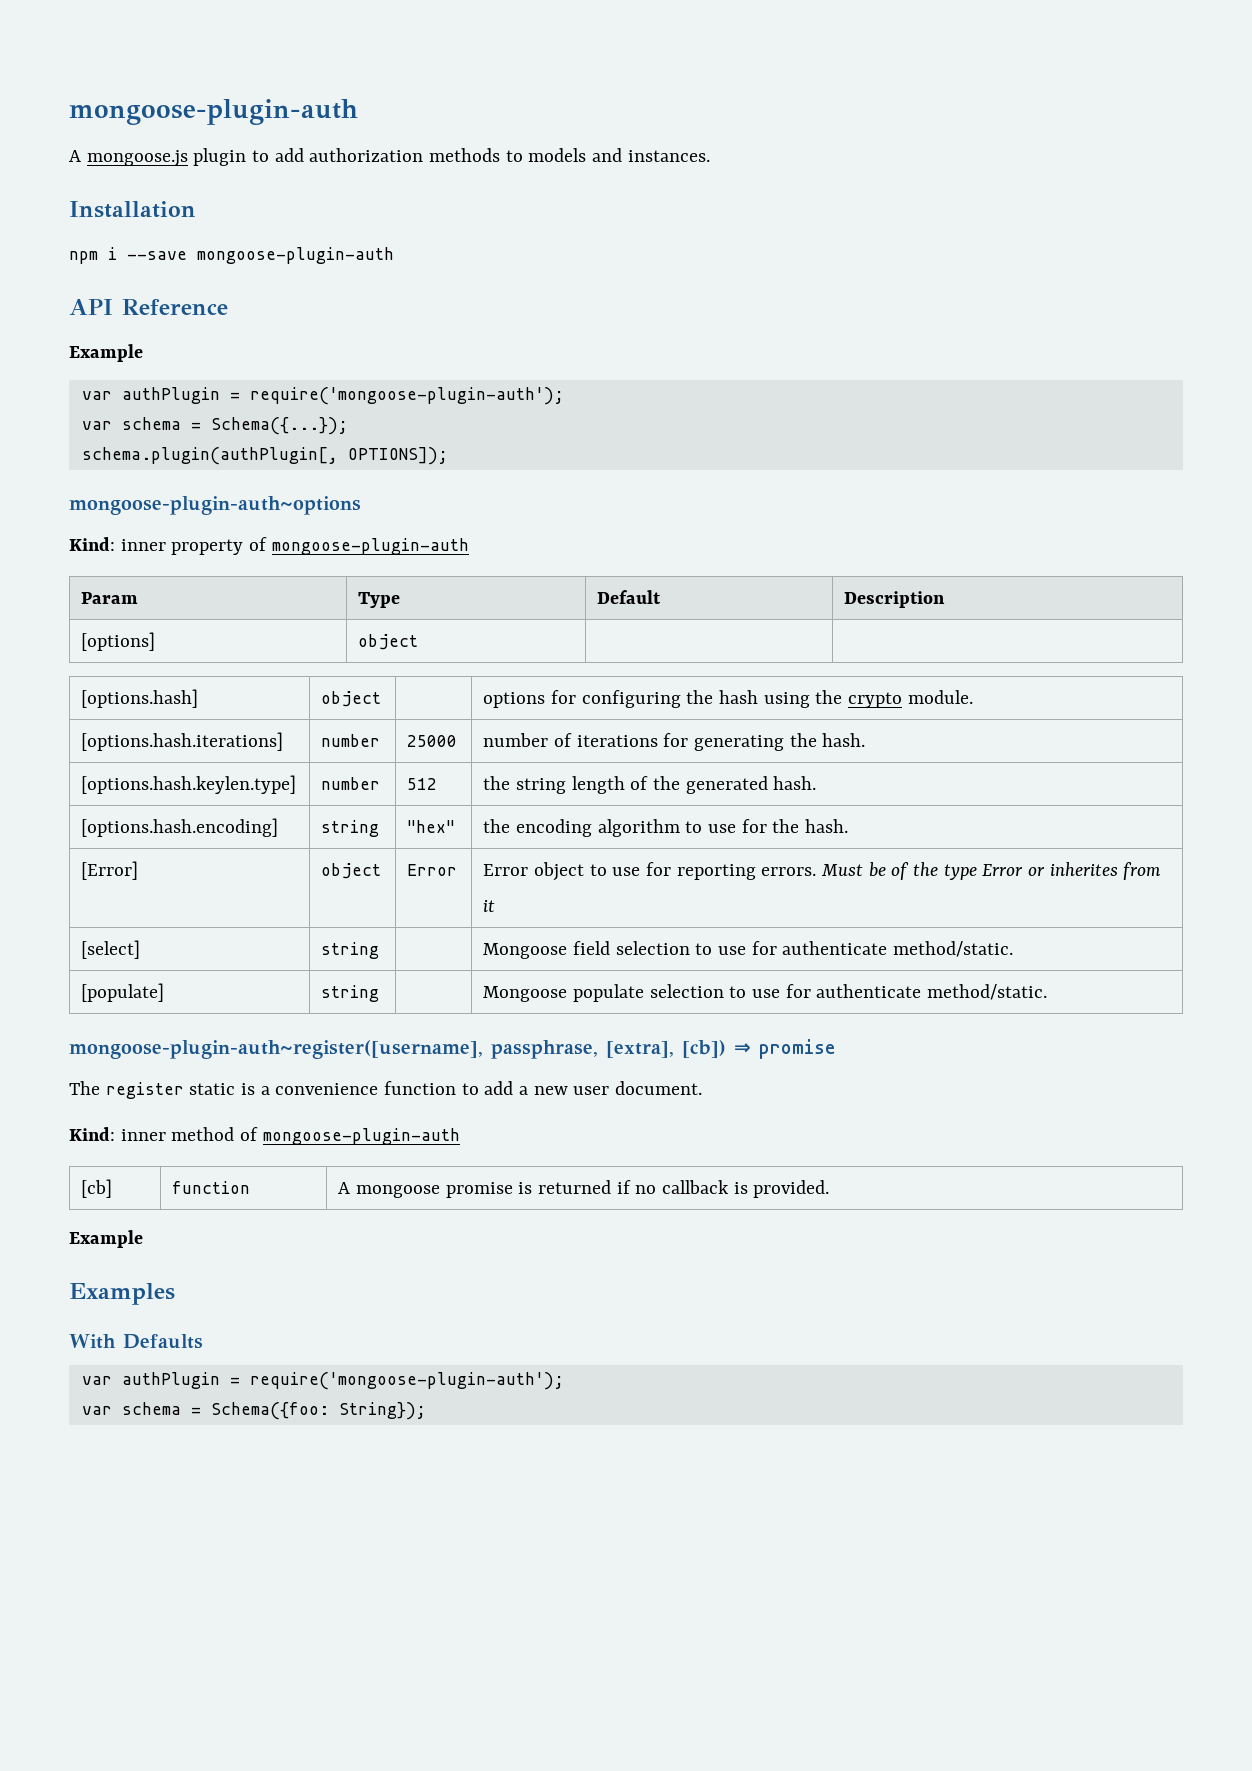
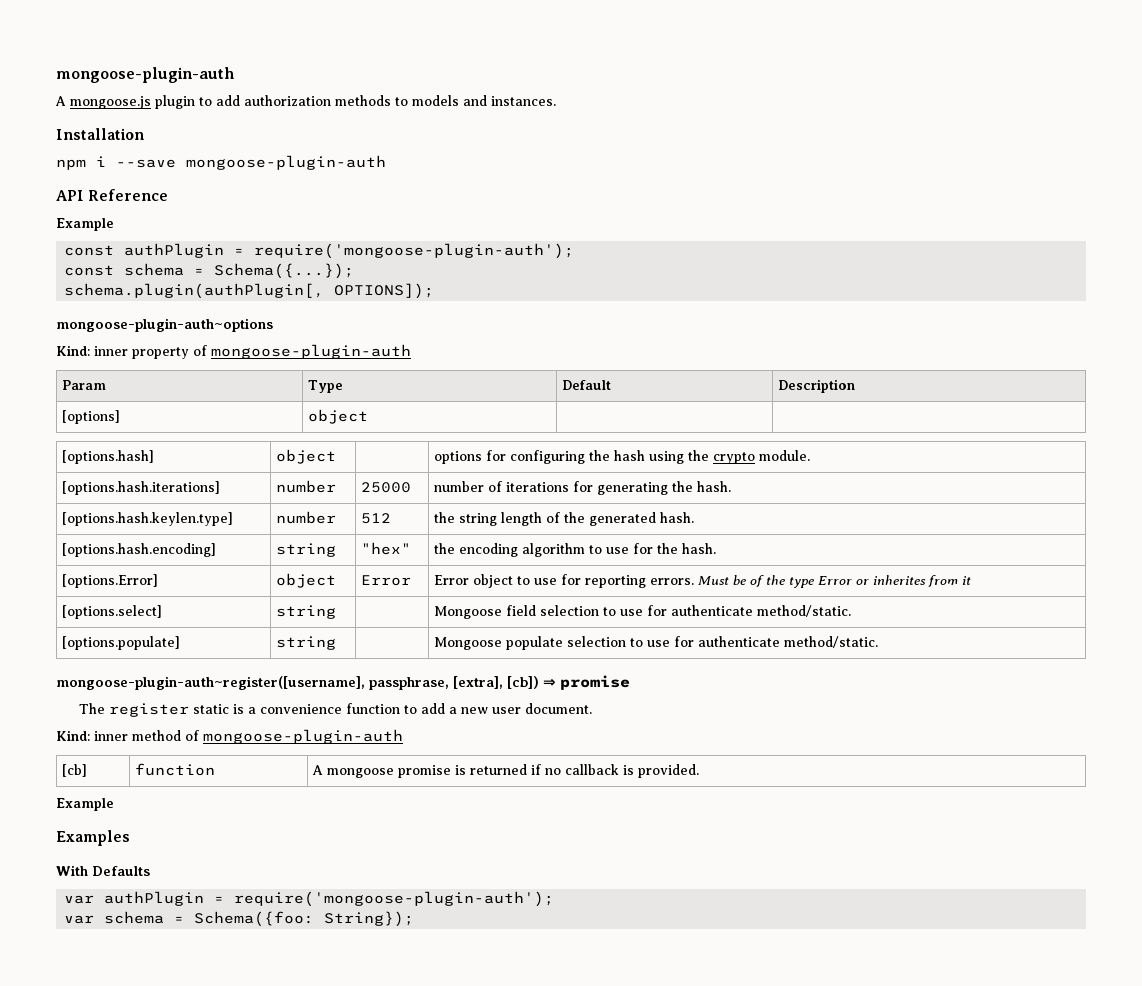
  API Reference
  Example
- var authPlugin = require('mongoose-plugin-auth');
- var schema = Schema({...});
+ const authPlugin = require('mongoose-plugin-auth');
+ const schema = Schema({...});
- [Error] | object | Error | Error object to use for reporting errors. Must be of the type Error or inherites from it
+ [options.Error] | object | Error | Error object to use for reporting errors. Must be of the type Error or inherites from it
- [select] | string | | Mongoose field selection to use for authenticate method/static.
+ [options.select] | string | | Mongoose field selection to use for authenticate method/static.
- [populate] | string | | Mongoose populate selection to use for authenticate method/static.
+ [options.populate] | string | | Mongoose populate selection to use for authenticate method/static.

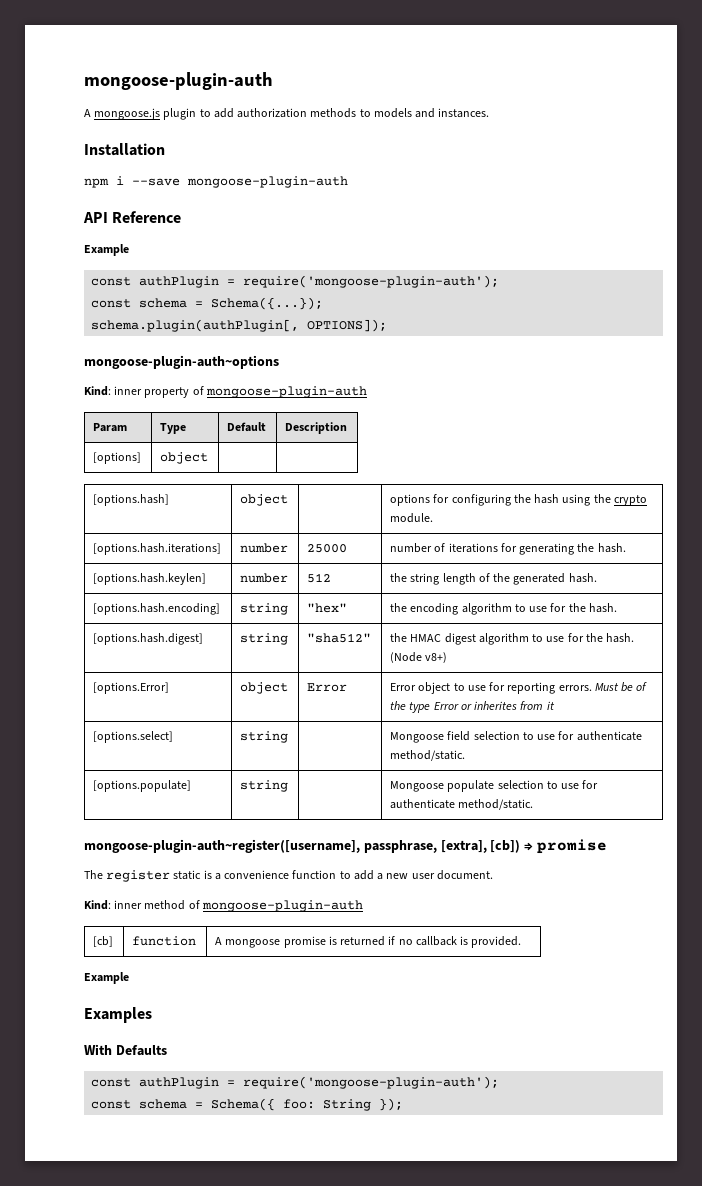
- [options.hash.keylen.type] | number | 512 | the string length of the generated hash.
+ [options.hash.keylen] | number | 512 | the string length of the generated hash.
+ [options.hash.digest] | string | "sha512" | the HMAC digest algorithm to use for the hash. (Node v8+)
  With Defaults
- var authPlugin = require('mongoose-plugin-auth');
- var schema = Schema({foo: String});
+ const authPlugin = require('mongoose-plugin-auth');
+ const schema = Schema({ foo: String });

